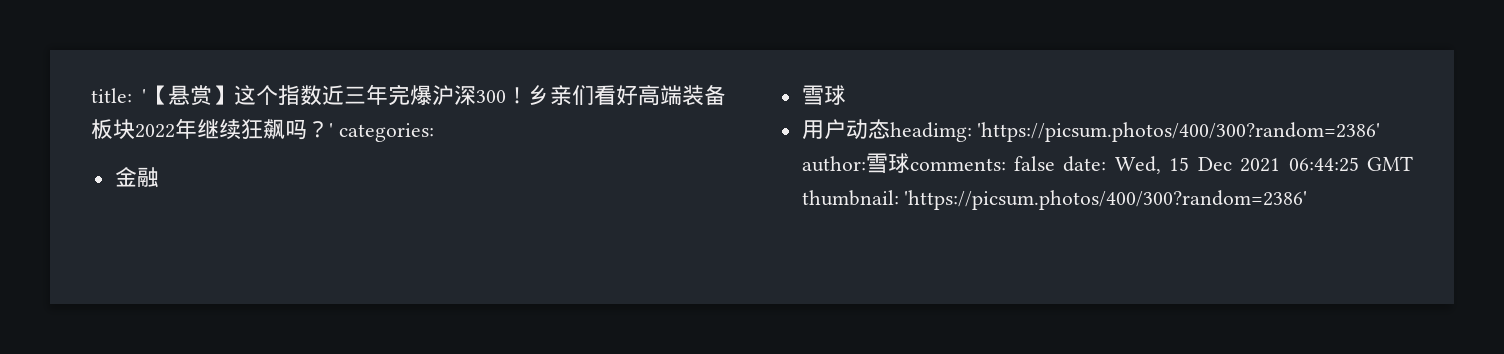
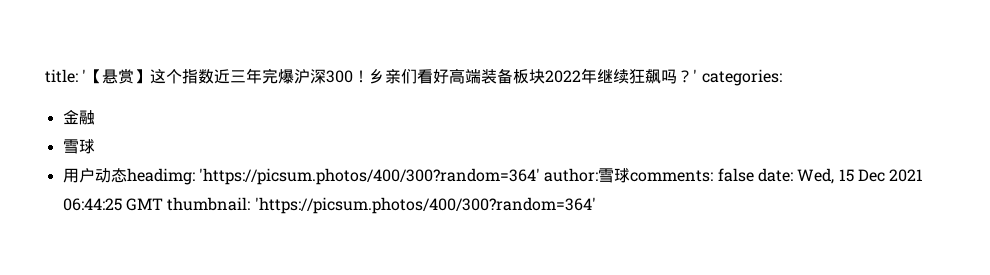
- 用户动态headimg: 'https://picsum.photos/400/300?random=2386' author:雪球comments: false date: Wed, 15 Dec 2021 06:44:25 GMT thumbnail: 'https://picsum.photos/400/300?random=2386'
+ 用户动态headimg: 'https://picsum.photos/400/300?random=364' author:雪球comments: false date: Wed, 15 Dec 2021 06:44:25 GMT thumbnail: 'https://picsum.photos/400/300?random=364'

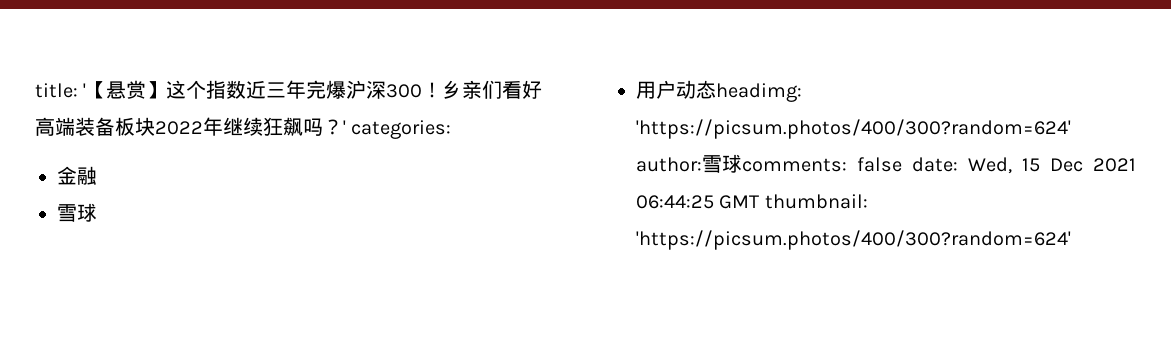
- 用户动态headimg: 'https://picsum.photos/400/300?random=364' author:雪球comments: false date: Wed, 15 Dec 2021 06:44:25 GMT thumbnail: 'https://picsum.photos/400/300?random=364'
+ 用户动态headimg: 'https://picsum.photos/400/300?random=624' author:雪球comments: false date: Wed, 15 Dec 2021 06:44:25 GMT thumbnail: 'https://picsum.photos/400/300?random=624'

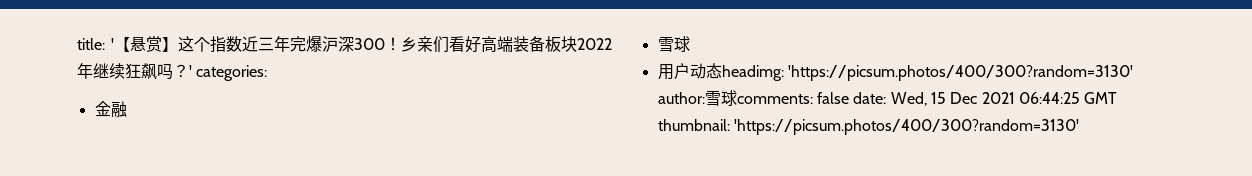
- 用户动态headimg: 'https://picsum.photos/400/300?random=624' author:雪球comments: false date: Wed, 15 Dec 2021 06:44:25 GMT thumbnail: 'https://picsum.photos/400/300?random=624'
+ 用户动态headimg: 'https://picsum.photos/400/300?random=3130' author:雪球comments: false date: Wed, 15 Dec 2021 06:44:25 GMT thumbnail: 'https://picsum.photos/400/300?random=3130'

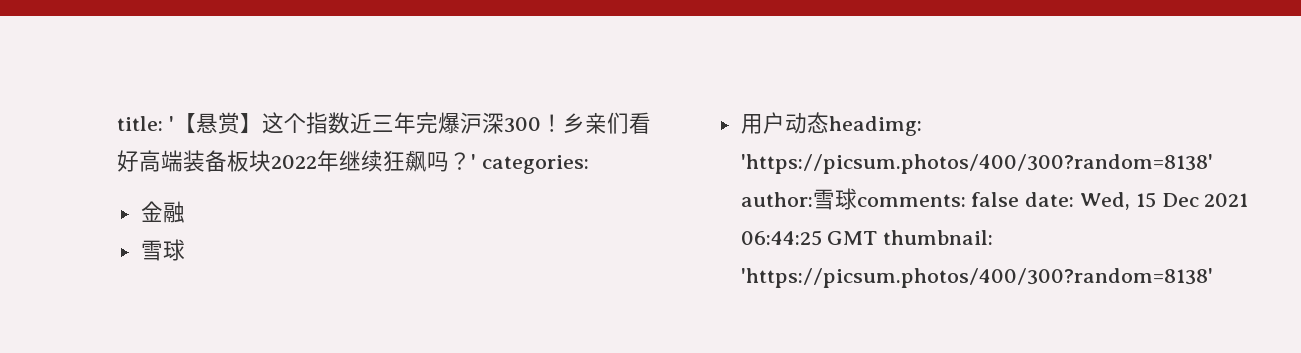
- 用户动态headimg: 'https://picsum.photos/400/300?random=3130' author:雪球comments: false date: Wed, 15 Dec 2021 06:44:25 GMT thumbnail: 'https://picsum.photos/400/300?random=3130'
+ 用户动态headimg: 'https://picsum.photos/400/300?random=8138' author:雪球comments: false date: Wed, 15 Dec 2021 06:44:25 GMT thumbnail: 'https://picsum.photos/400/300?random=8138'

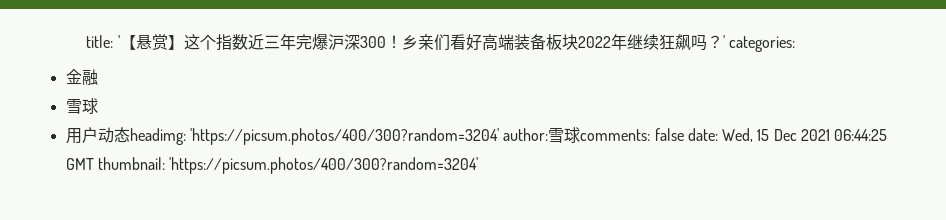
- 用户动态headimg: 'https://picsum.photos/400/300?random=8138' author:雪球comments: false date: Wed, 15 Dec 2021 06:44:25 GMT thumbnail: 'https://picsum.photos/400/300?random=8138'
+ 用户动态headimg: 'https://picsum.photos/400/300?random=3204' author:雪球comments: false date: Wed, 15 Dec 2021 06:44:25 GMT thumbnail: 'https://picsum.photos/400/300?random=3204'

